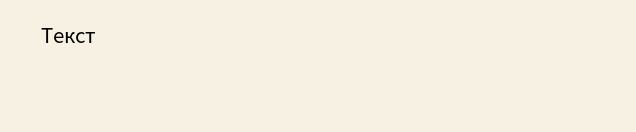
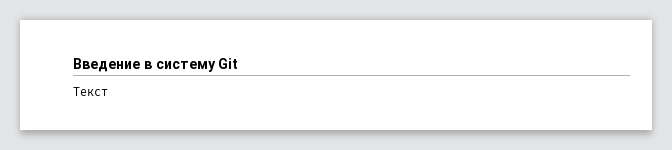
+ Введение в систему Git

